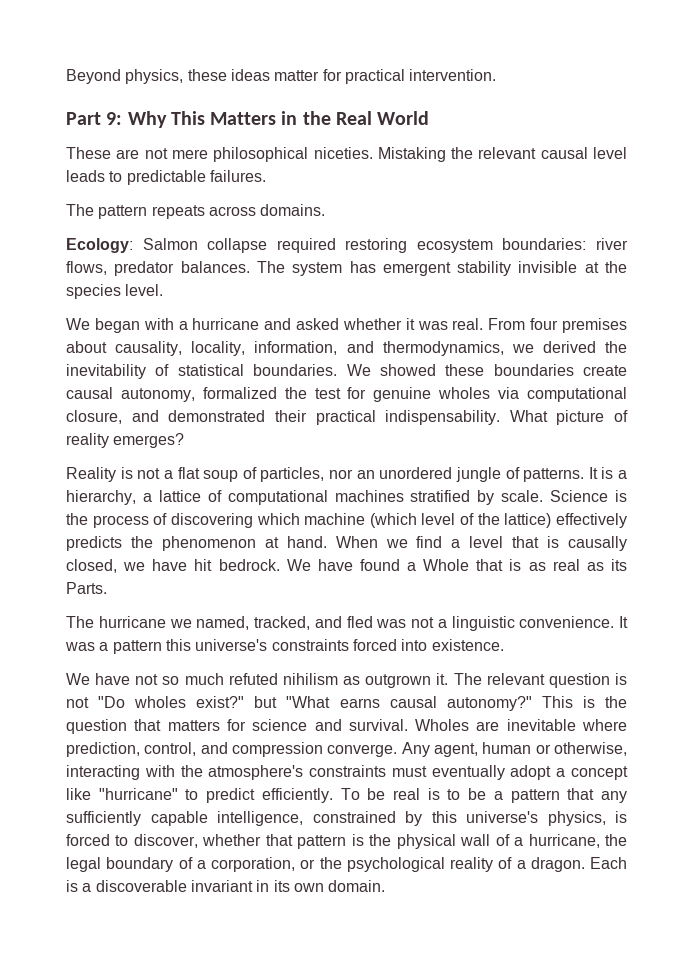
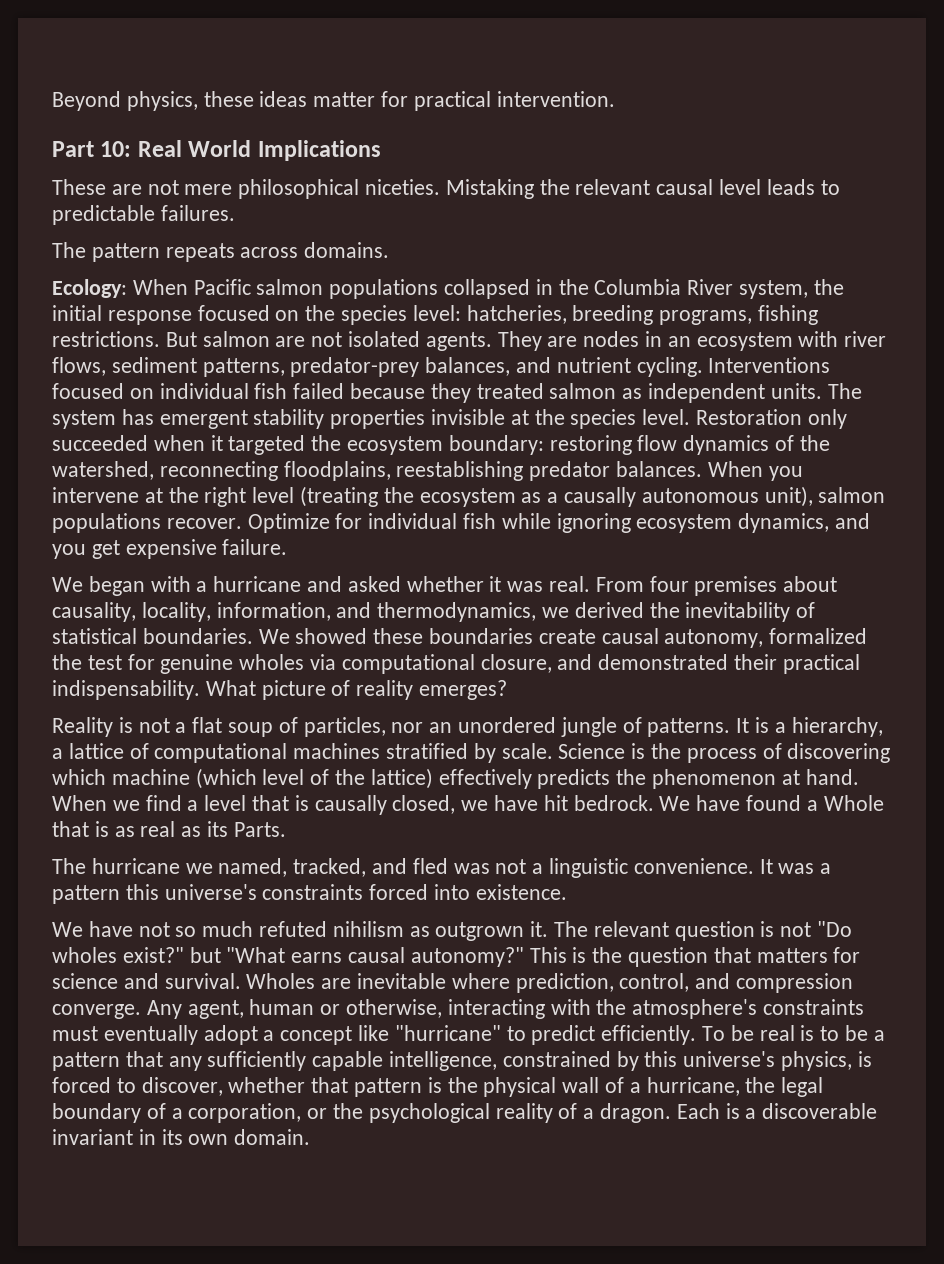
- Part 9: Why This Matters in the Real World
+ Part 10: Real World Implications
- Ecology: Salmon collapse required restoring ecosystem boundaries: river flows, predator balances.
+ Ecology: When Pacific salmon populations collapsed in the Columbia River system, the initial response focused on the species level: hatcheries, breeding programs, fishing restrictions. But salmon are not isolated agents. They are nodes in an ecosystem with river flows, sediment patterns, predator-prey balances, and nutrient cycling. Interventions focused on individual fish failed because they treated salmon as independent units.
- The system has emergent stability invisible at the species level.
+ The system has emergent stability properties invisible at the species level. Restoration only succeeded when it targeted the ecosystem boundary: restoring flow dynamics of the watershed, reconnecting floodplains, reestablishing predator balances. When you intervene at the right level (treating the ecosystem as a causally autonomous unit), salmon populations recover. Optimize for individual fish while ignoring ecosystem dynamics, and you get expensive failure.

